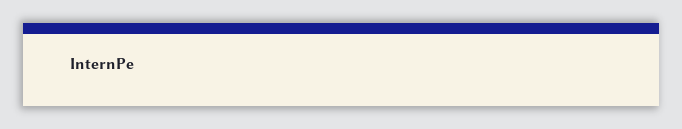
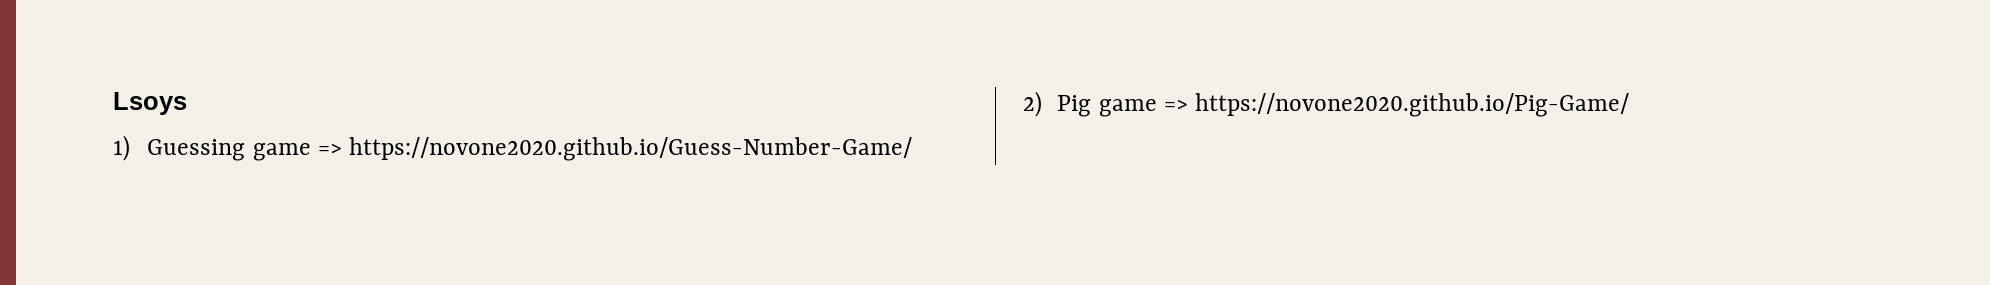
- InternPe
+ Lsoys
+ 1) Guessing game => https://novone2020.github.io/Guess-Number-Game/
+ 2) Pig game => https://novone2020.github.io/Pig-Game/

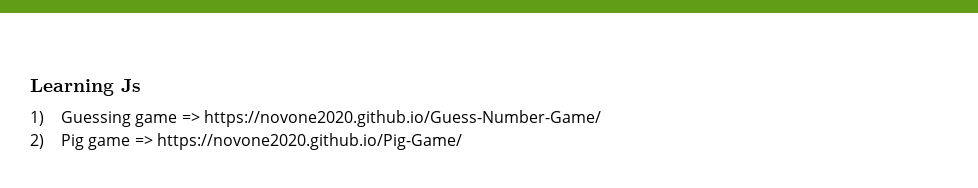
- Lsoys
+ Learning Js

